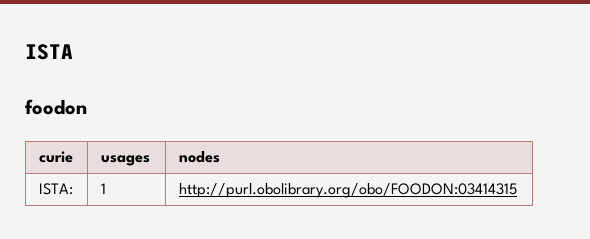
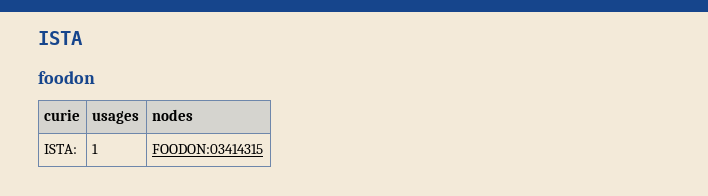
- ISTA: | 1 | http://purl.obolibrary.org/obo/FOODON:03414315
+ ISTA: | 1 | FOODON:03414315

